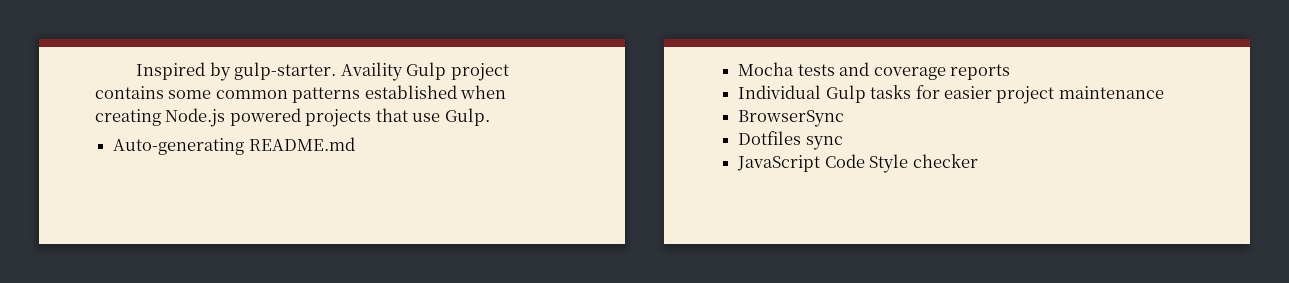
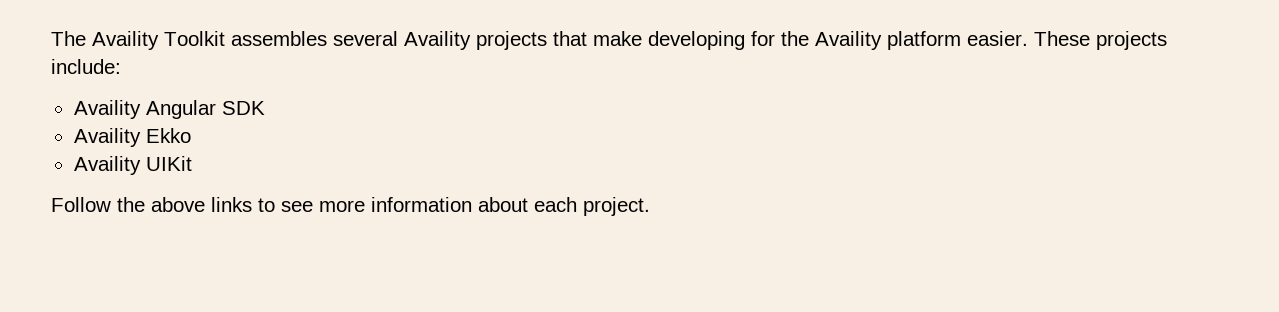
- Inspired by gulp-starter. Availity Gulp project contains some common patterns established when creating Node.js powered projects that use Gulp.
- Auto-generating README.md
- Mocha tests and coverage reports
- Individual Gulp tasks for easier project maintenance
- BrowserSync
- Dotfiles sync
- JavaScript Code Style checker
+ The Availity Toolkit assembles several Availity projects that make developing for the Availity platform easier. These projects include:
+ Availity Angular SDK
+ Availity Ekko
+ Availity UIKit
+ Follow the above links to see more information about each project.

